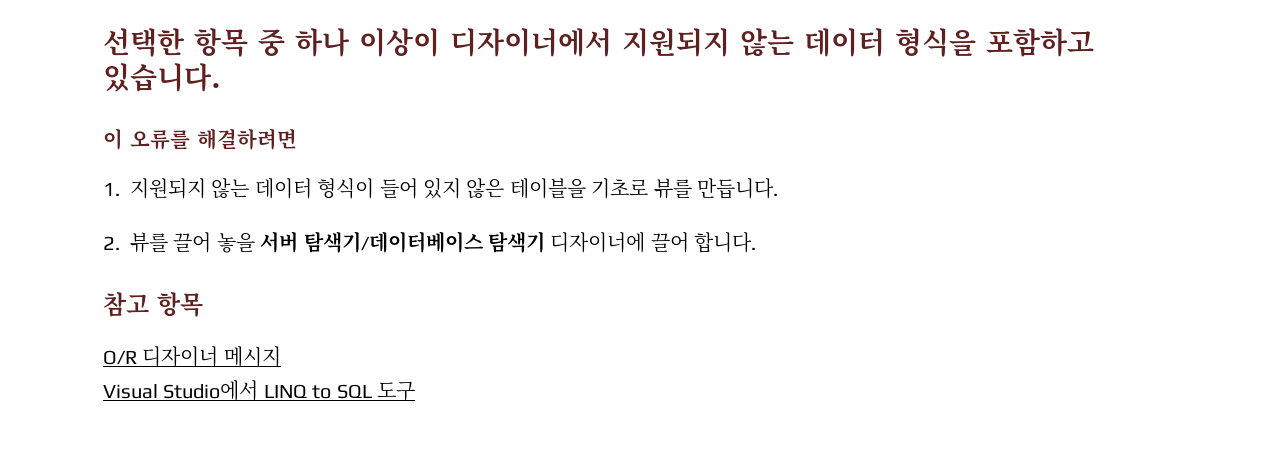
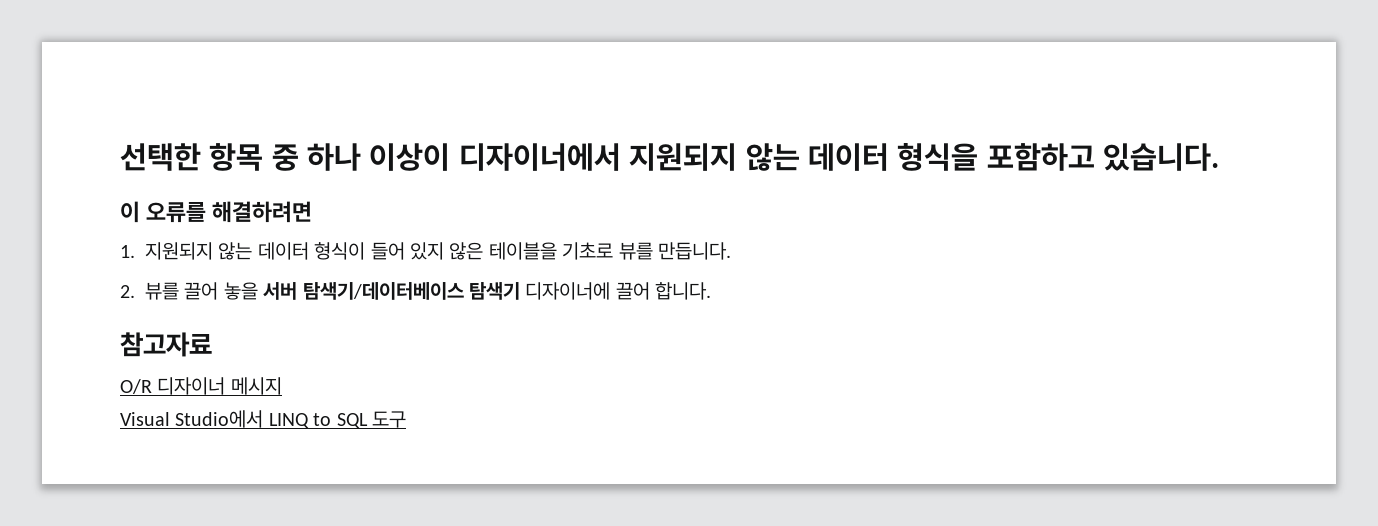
- 참고 항목
+ 참고자료

